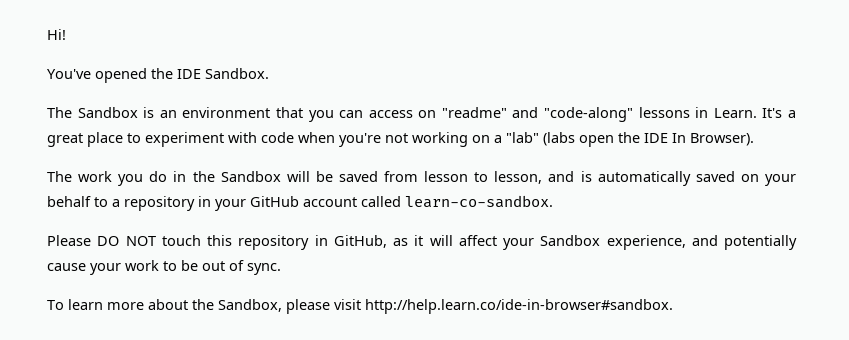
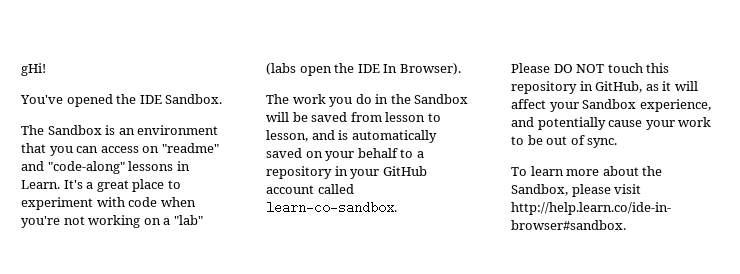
- Hi!
+ gHi!

